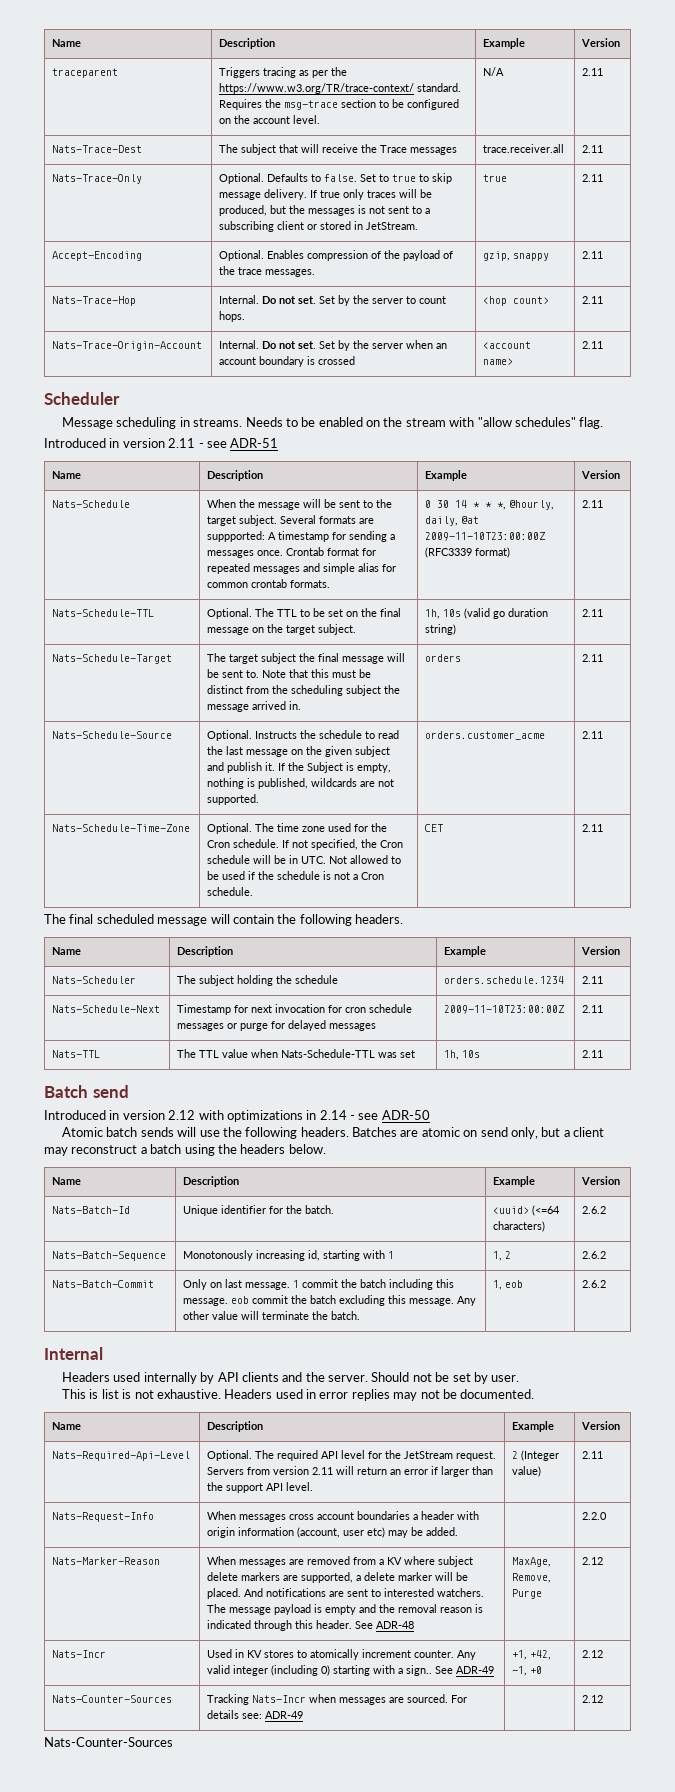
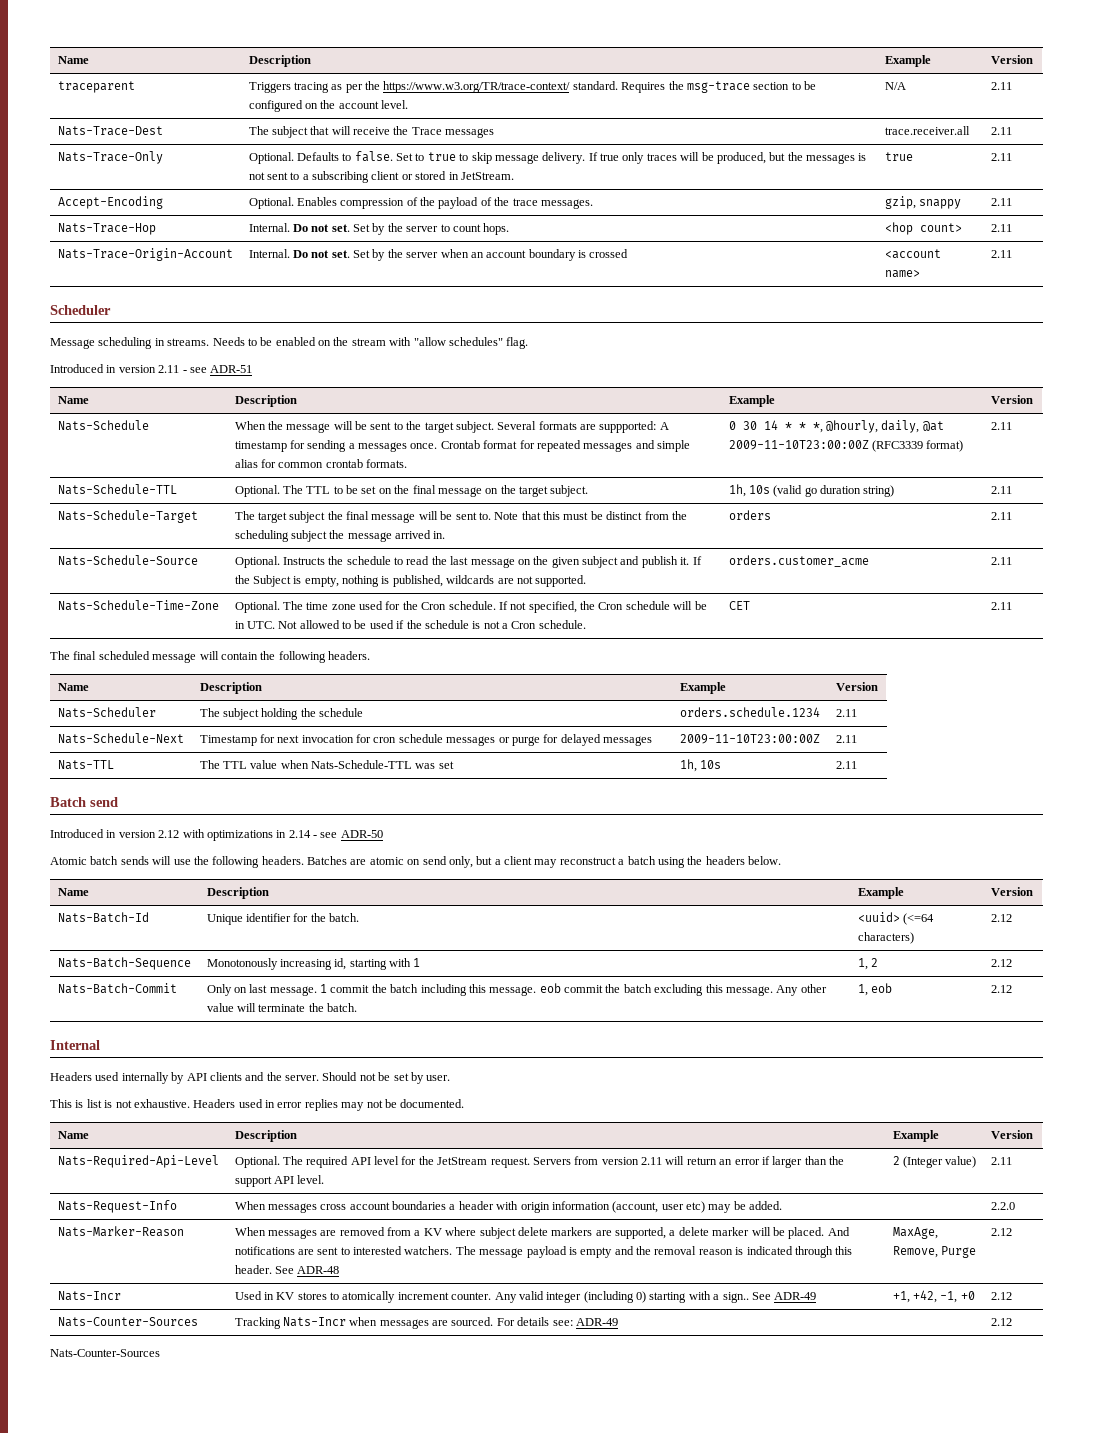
- Nats-Batch-Id | Unique identifier for the batch. | <uuid> (<=64 characters) | 2.6.2
+ Nats-Batch-Id | Unique identifier for the batch. | <uuid> (<=64 characters) | 2.12
- Nats-Batch-Sequence | Monotonously increasing id, starting with 1 | 1, 2 | 2.6.2
+ Nats-Batch-Sequence | Monotonously increasing id, starting with 1 | 1, 2 | 2.12
- Nats-Batch-Commit | Only on last message. 1 commit the batch including this message. eob commit the batch excluding this message. Any other value will terminate the batch. | 1, eob | 2.6.2
+ Nats-Batch-Commit | Only on last message. 1 commit the batch including this message. eob commit the batch excluding this message. Any other value will terminate the batch. | 1, eob | 2.12

